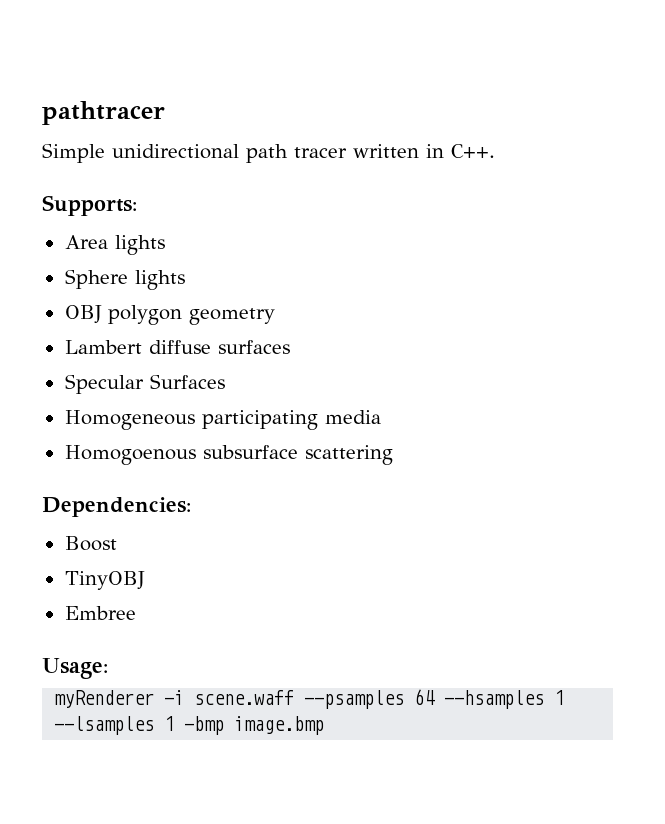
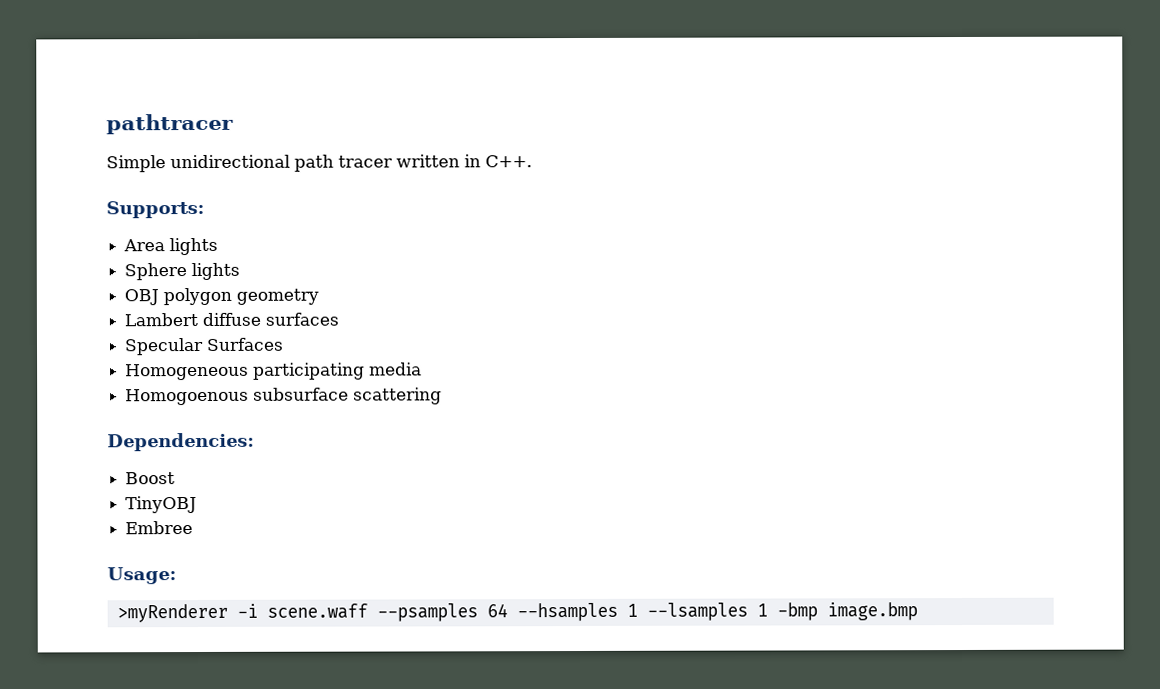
- myRenderer -i scene.waff --psamples 64 --hsamples 1 --lsamples 1 -bmp image.bmp
+ >myRenderer -i scene.waff --psamples 64 --hsamples 1 --lsamples 1 -bmp image.bmp

